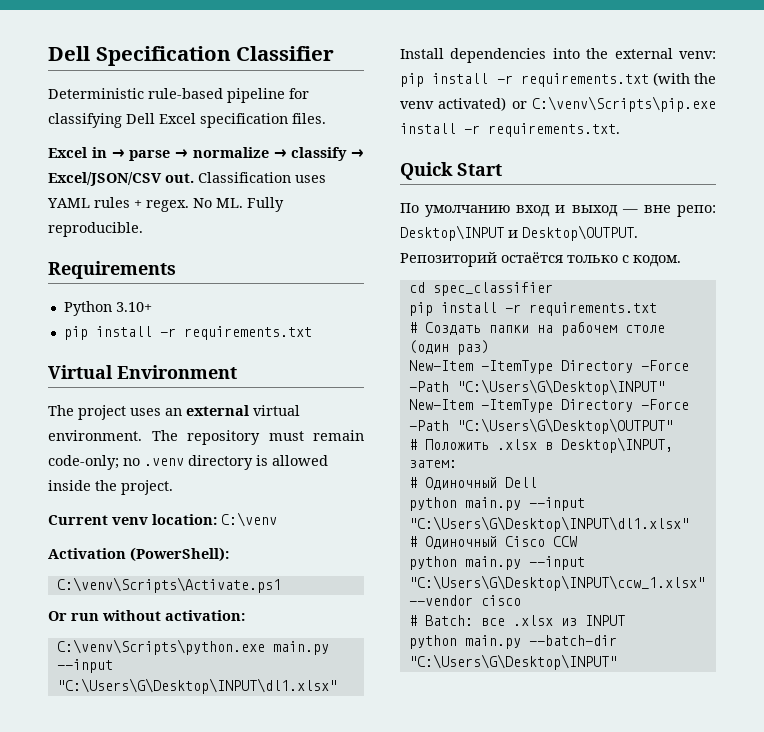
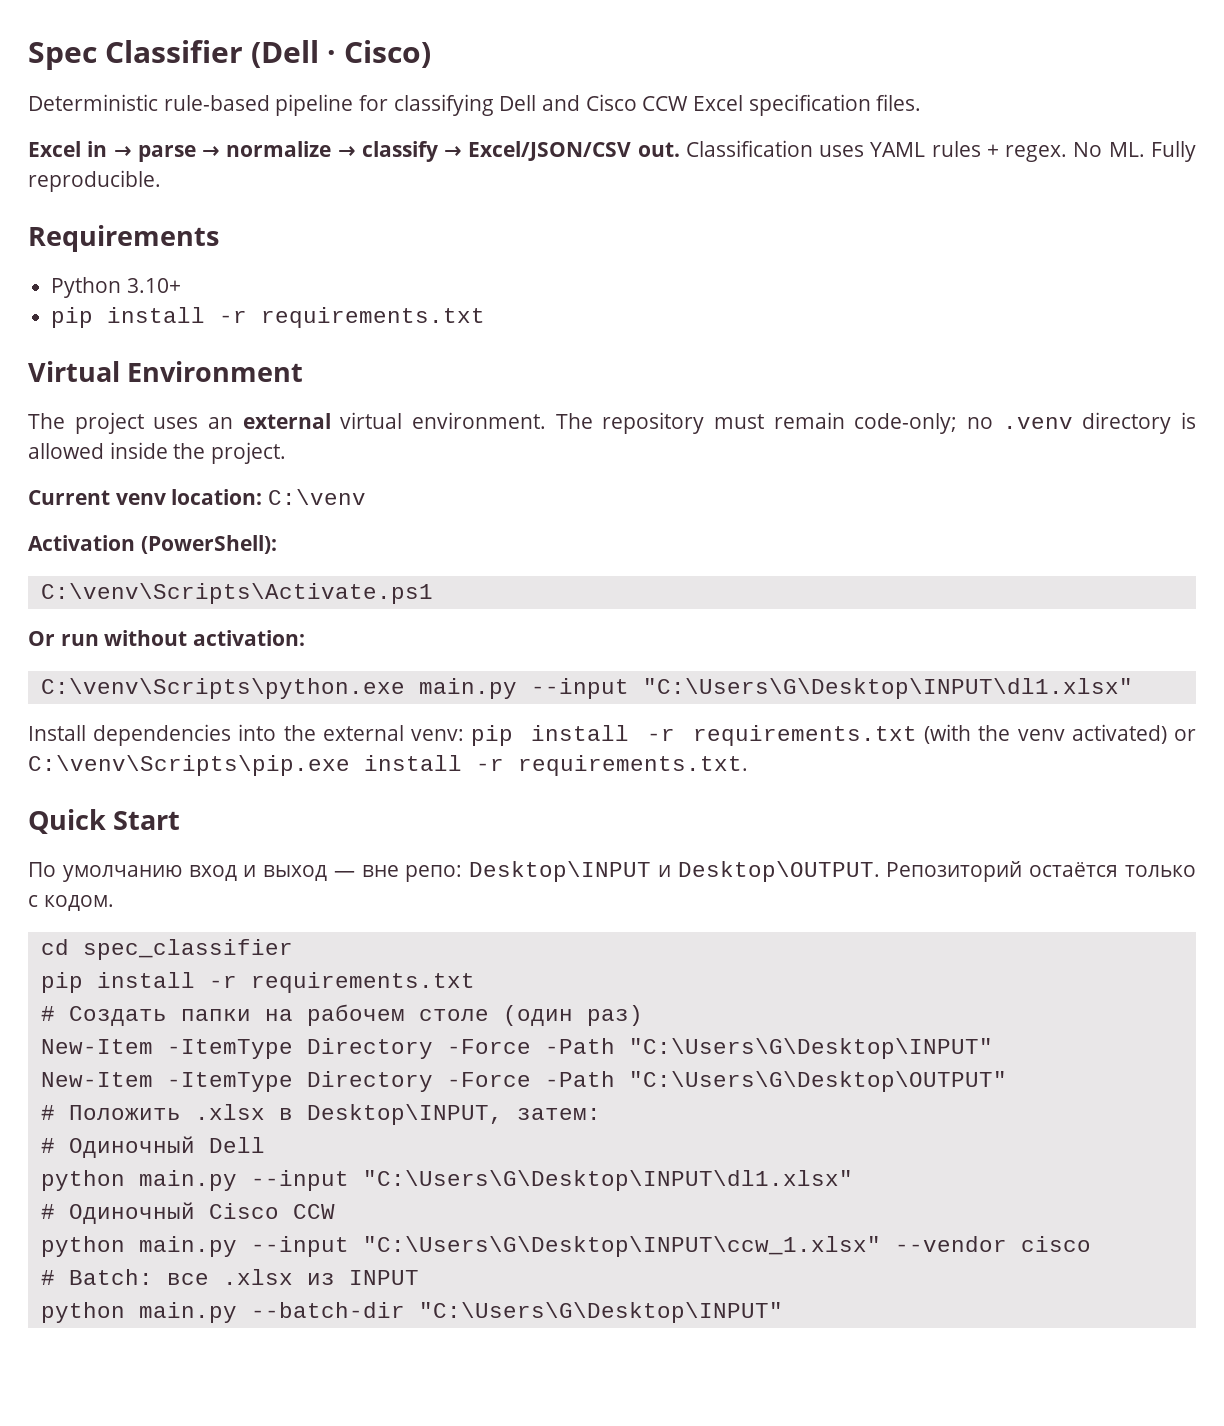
- Dell Specification Classifier
+ Spec Classifier (Dell · Cisco)
- Deterministic rule-based pipeline for classifying Dell Excel specification files.
+ Deterministic rule-based pipeline for classifying Dell and Cisco CCW Excel specification files.

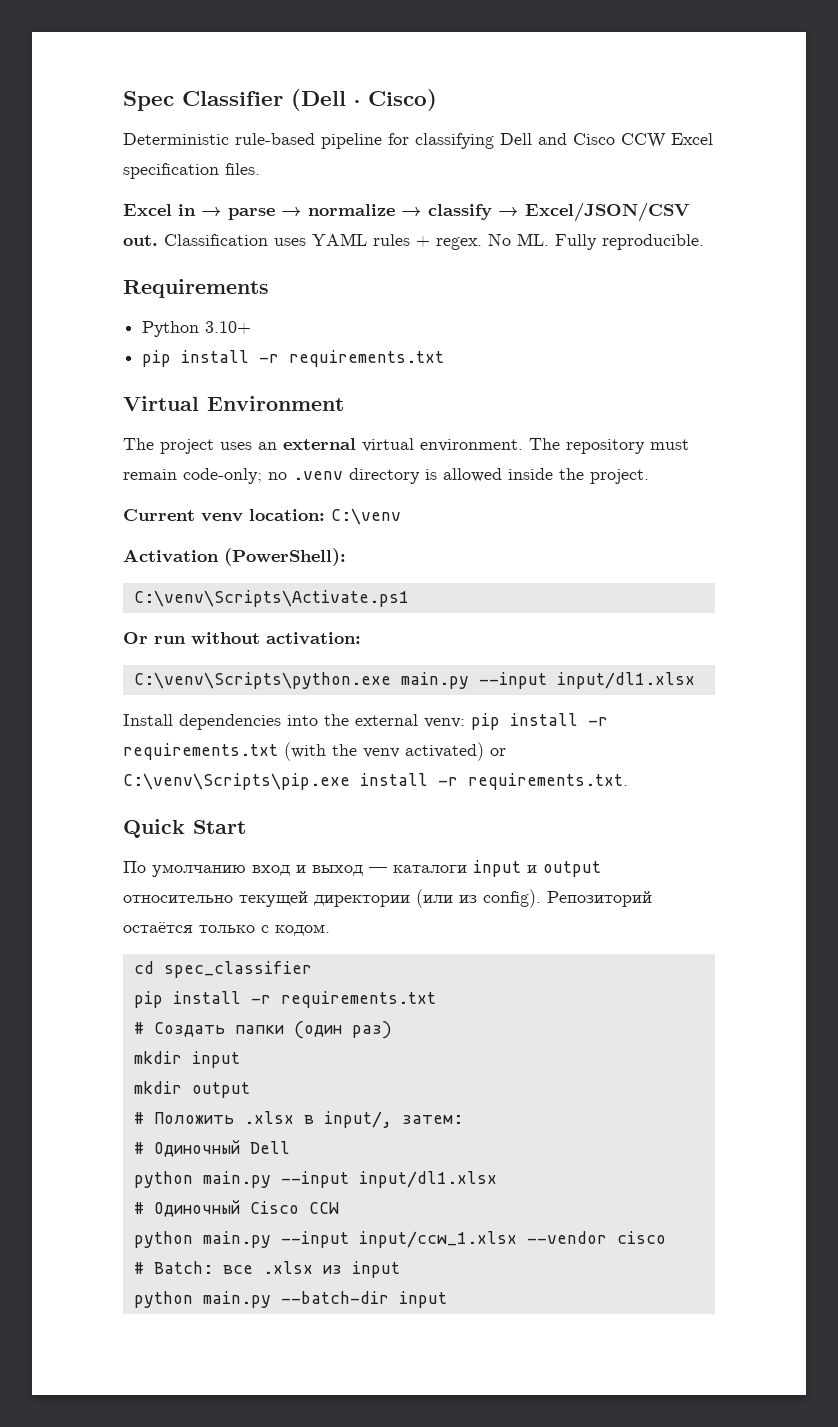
- C:\venv\Scripts\python.exe main.py --input "C:\Users\G\Desktop\INPUT\dl1.xlsx"
+ C:\venv\Scripts\python.exe main.py --input input/dl1.xlsx
- По умолчанию вход и выход — вне репо: Desktop\INPUT и Desktop\OUTPUT.
+ По умолчанию вход и выход — каталоги input и output относительно текущей директории (или из config).
- # Создать папки на рабочем столе (один раз)
+ # Создать папки (один раз)
- New-Item -ItemType Directory -Force -Path "C:\Users\G\Desktop\INPUT"
- New-Item -ItemType Directory -Force -Path "C:\Users\G\Desktop\OUTPUT"
+ mkdir input
+ mkdir output
- # Положить .xlsx в Desktop\INPUT, затем:
+ # Положить .xlsx в input/, затем:
- python main.py --input "C:\Users\G\Desktop\INPUT\dl1.xlsx"
+ python main.py --input input/dl1.xlsx
- python main.py --input "C:\Users\G\Desktop\INPUT\ccw_1.xlsx" --vendor cisco
+ python main.py --input input/ccw_1.xlsx --vendor cisco
- # Batch: все .xlsx из INPUT
+ # Batch: все .xlsx из input
- python main.py --batch-dir "C:\Users\G\Desktop\INPUT"
+ python main.py --batch-dir input

